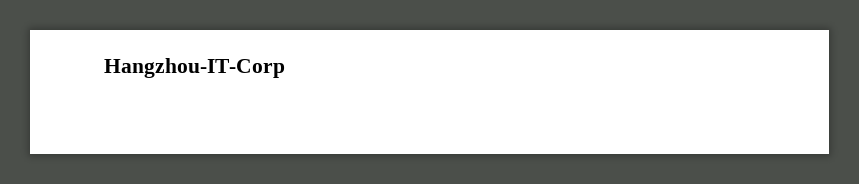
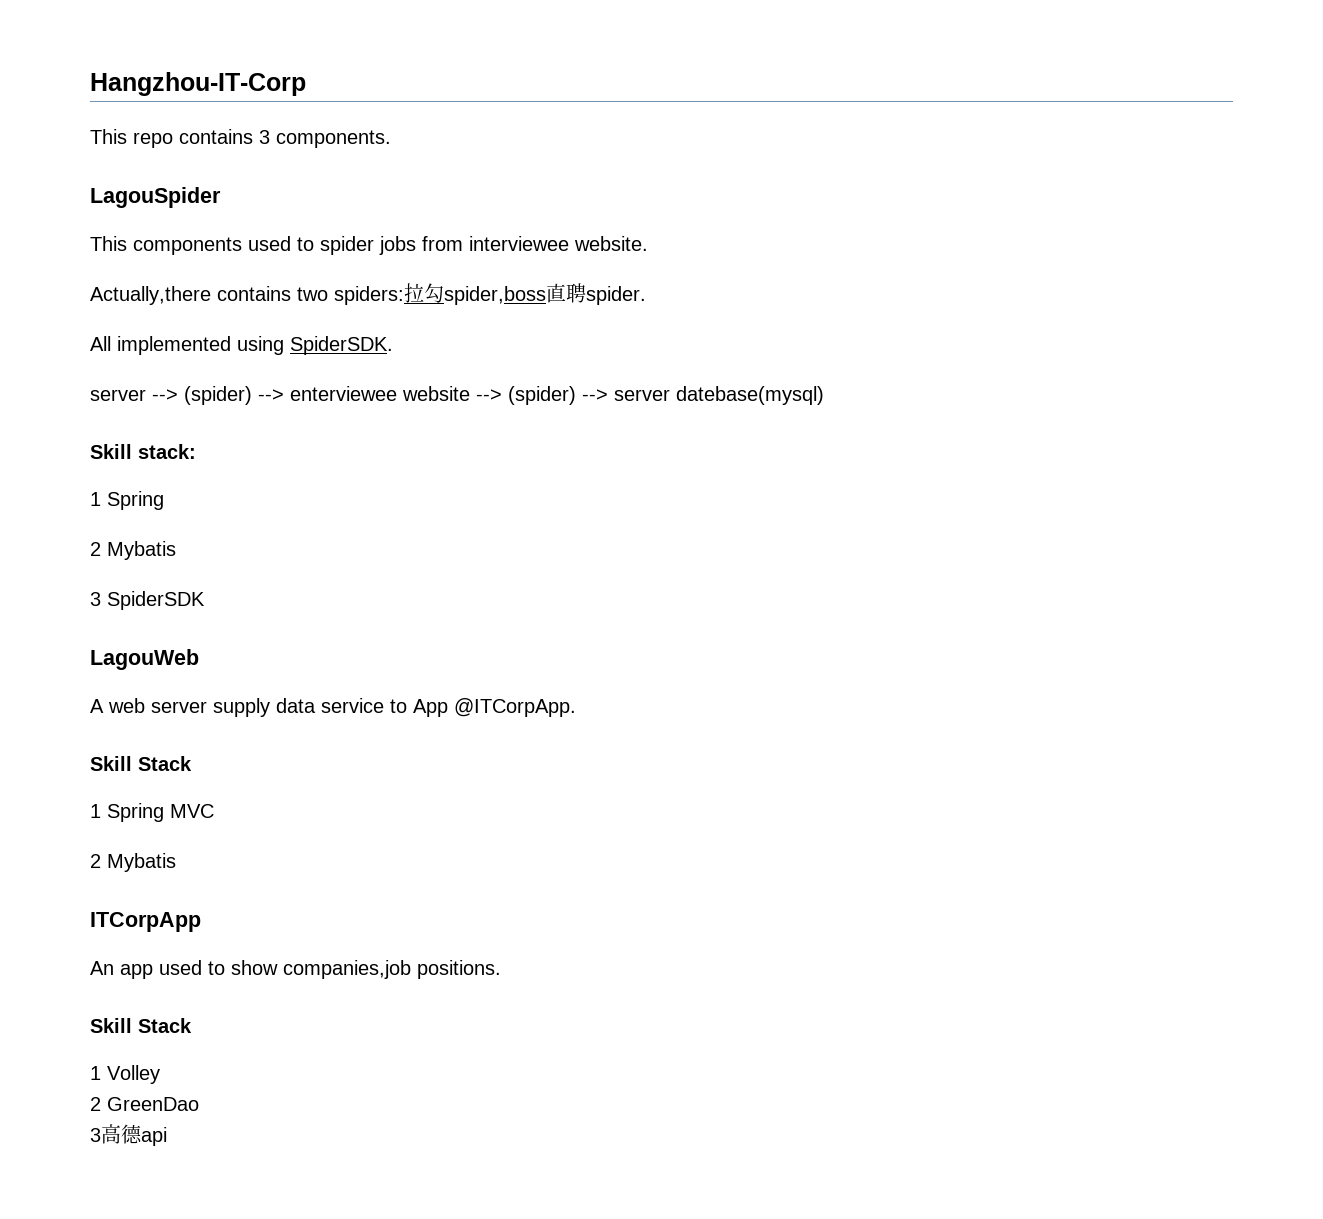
+ This repo contains 3 components.
+ LagouSpider
+ This components used to spider jobs from interviewee website.
+ Actually,there contains two spiders:拉勾spider,boss直聘spider.
+ All implemented using SpiderSDK.
+ server --> (spider) --> enterviewee website --> (spider) --> server datebase(mysql)
+ Skill stack:
+ 1 Spring
+ 2 Mybatis
+ 3 SpiderSDK
+ LagouWeb
+ A web server supply data service to App @ITCorpApp.
+ Skill Stack
+ 1 Spring MVC
+ 2 Mybatis
+ ITCorpApp
+ An app used to show companies,job positions.
+ Skill Stack
+ 1 Volley
+ 2 GreenDao
+ 3高德api

